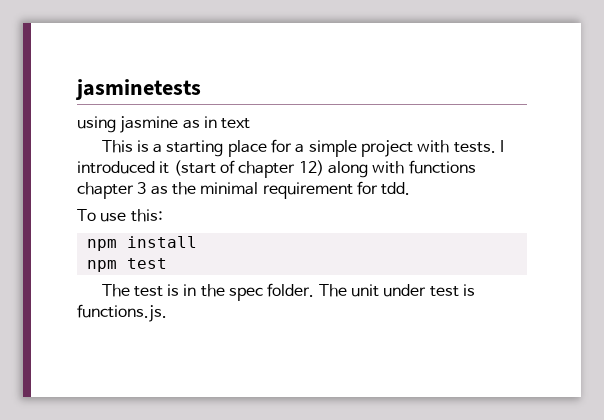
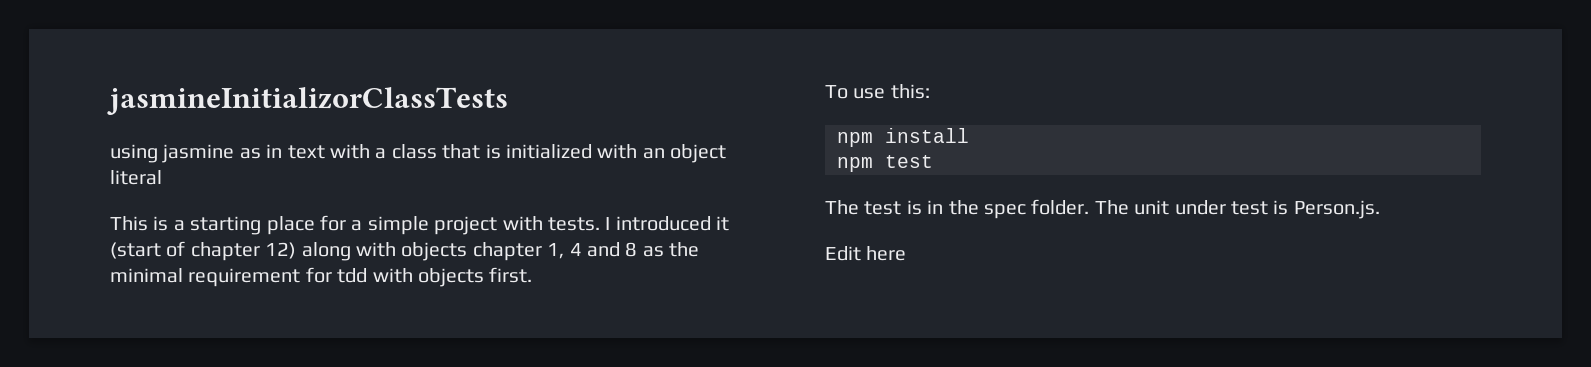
- jasminetests
+ jasmineInitializorClassTests
- using jasmine as in text
+ using jasmine as in text with a class that is initialized with an object literal
- I introduced it (start of chapter 12) along with functions chapter 3 as the minimal requirement for tdd.
+ I introduced it (start of chapter 12) along with objects chapter 1, 4 and 8 as the minimal requirement for tdd with objects first.
- The unit under test is functions.js.
+ The unit under test is Person.js.
+ Edit here

